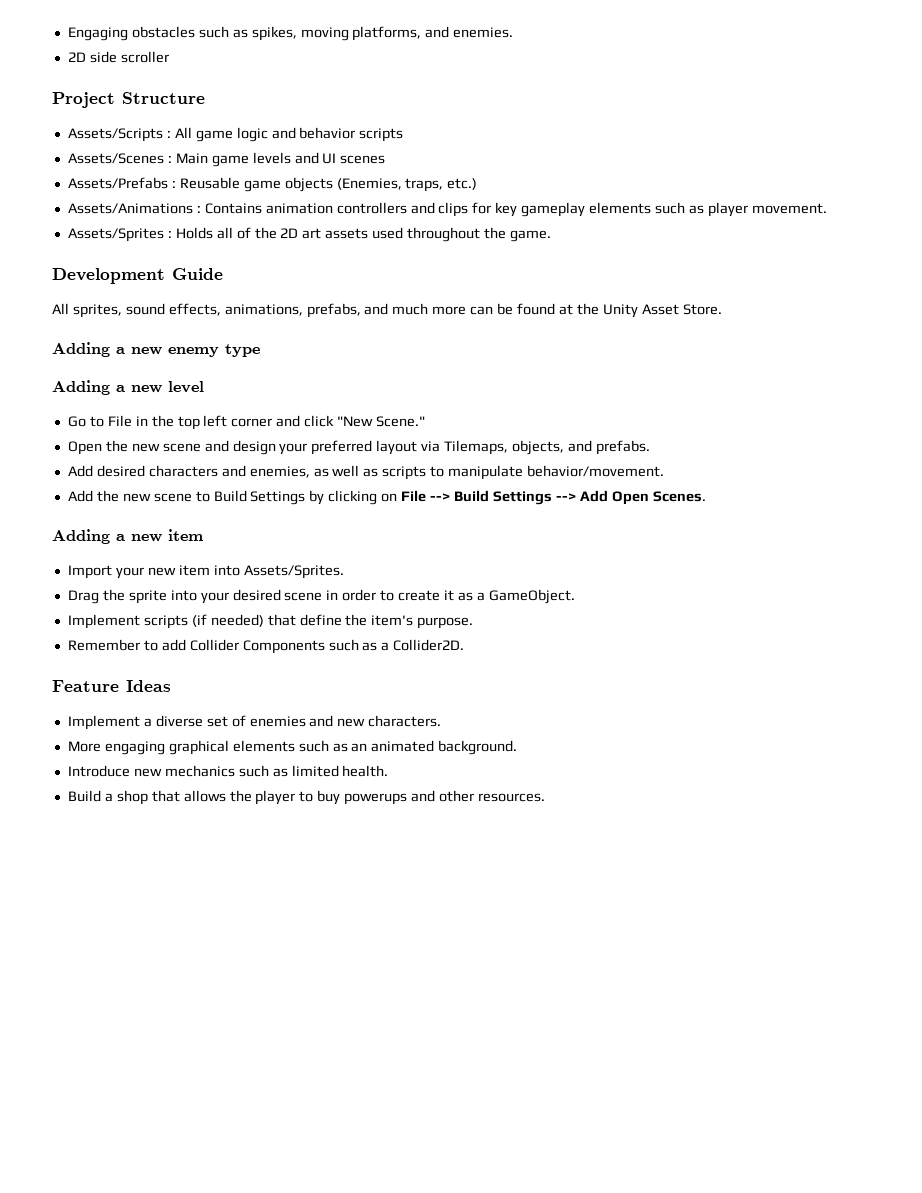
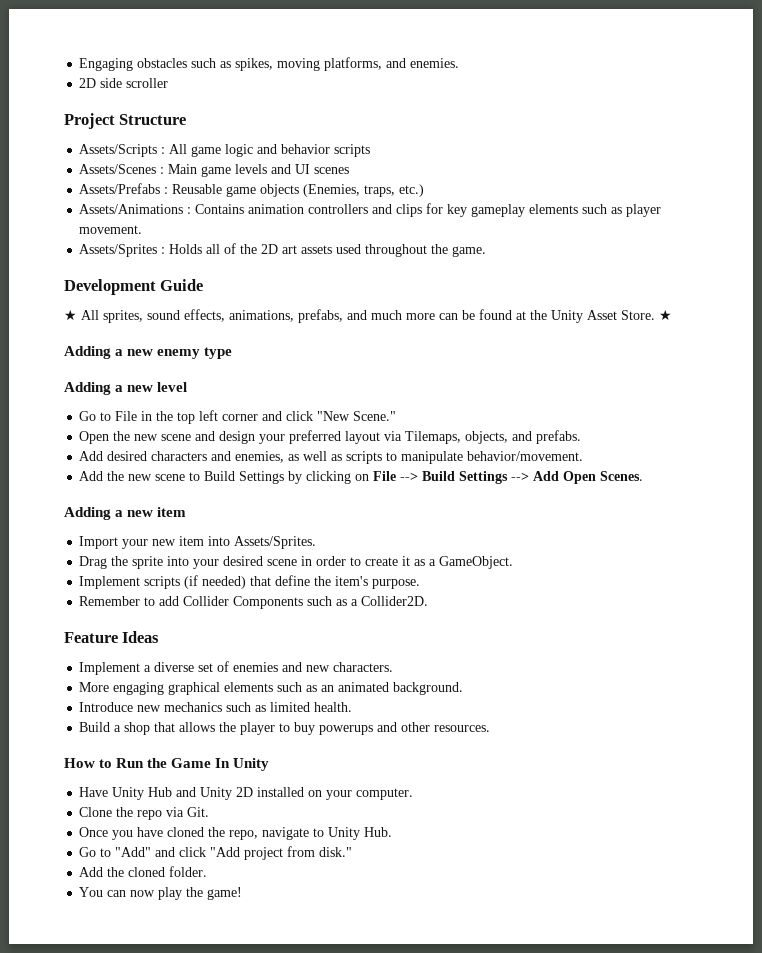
- All sprites, sound effects, animations, prefabs, and much more can be found at the Unity Asset Store.
+ ★ All sprites, sound effects, animations, prefabs, and much more can be found at the Unity Asset Store. ★
+ How to Run the Game In Unity
+ Have Unity Hub and Unity 2D installed on your computer.
+ Clone the repo via Git.
+ Once you have cloned the repo, navigate to Unity Hub.
+ Go to "Add" and click "Add project from disk."
+ Add the cloned folder.
+ You can now play the game!

